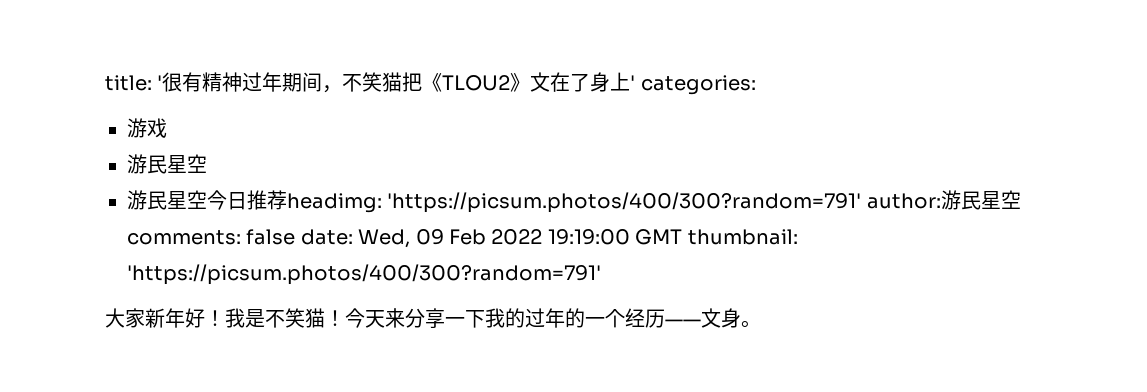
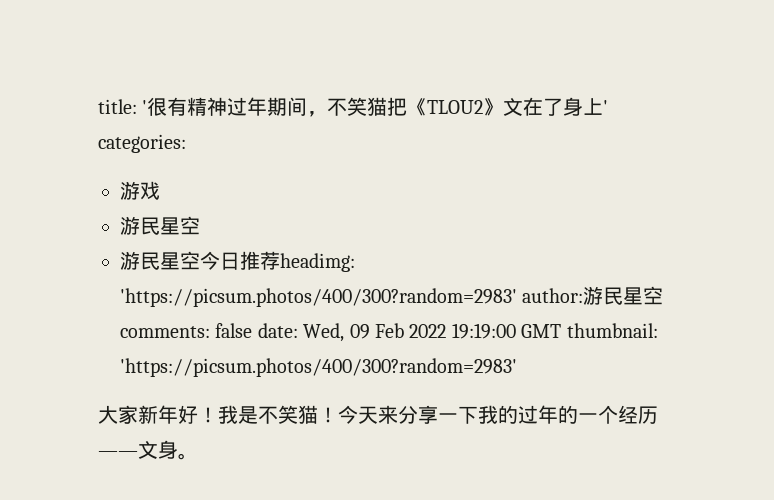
- 游民星空今日推荐headimg: 'https://picsum.photos/400/300?random=791' author:游民星空comments: false date: Wed, 09 Feb 2022 19:19:00 GMT thumbnail: 'https://picsum.photos/400/300?random=791'
+ 游民星空今日推荐headimg: 'https://picsum.photos/400/300?random=2983' author:游民星空comments: false date: Wed, 09 Feb 2022 19:19:00 GMT thumbnail: 'https://picsum.photos/400/300?random=2983'

